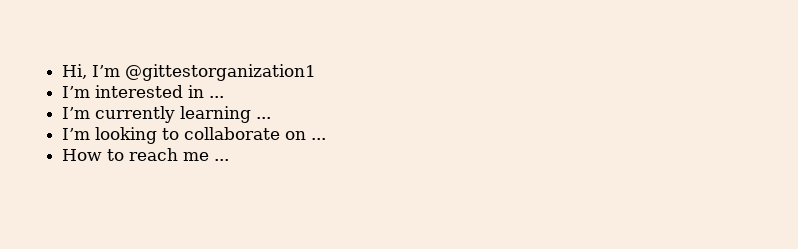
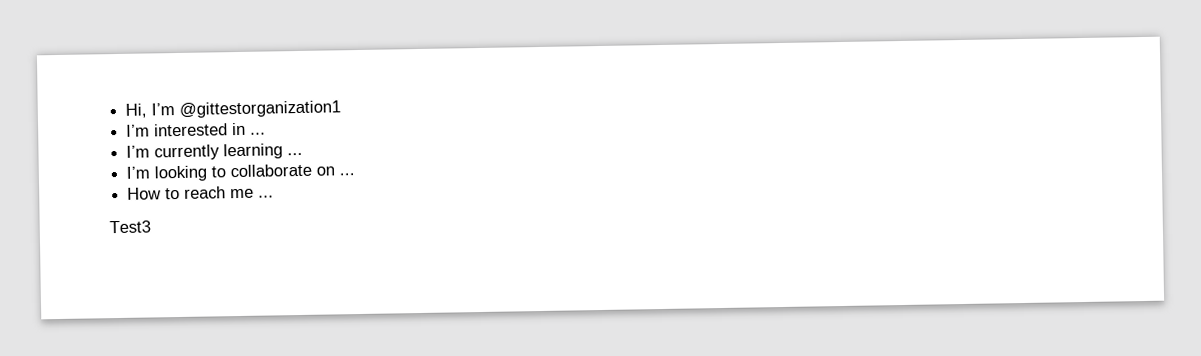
+ Test3

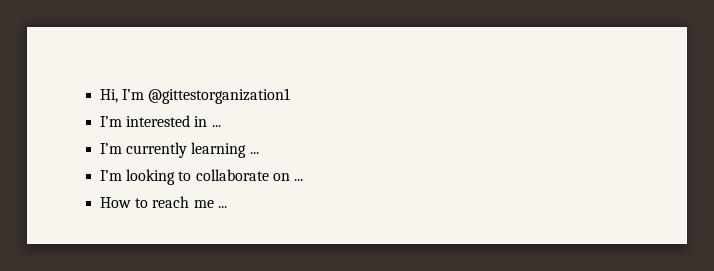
- Test3

